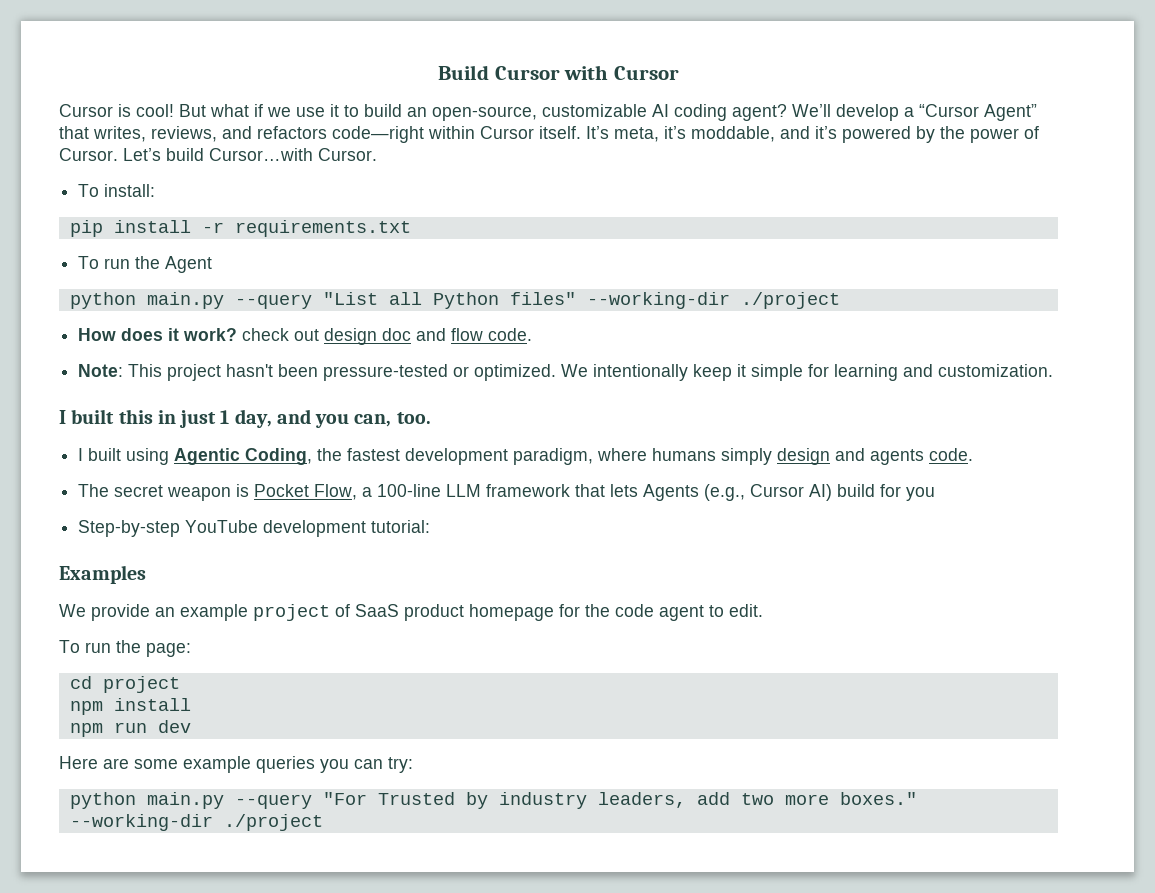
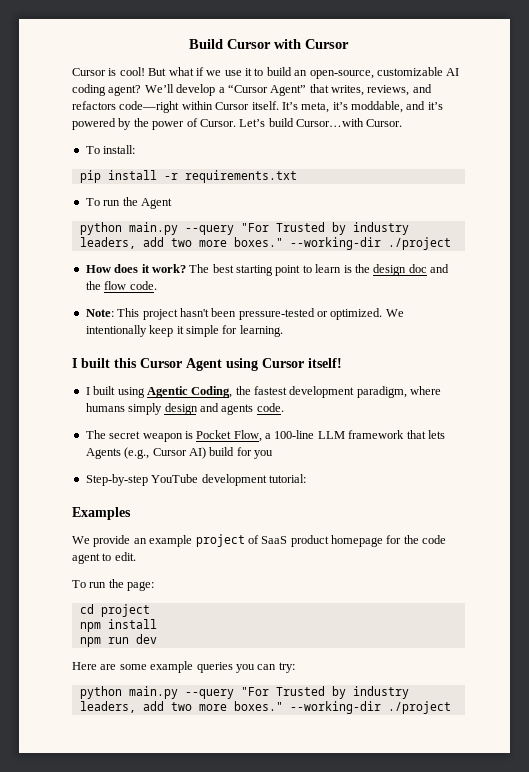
  To run the Agent
- python main.py --query "List all Python files" --working-dir ./project
+ python main.py --query "For Trusted by industry leaders, add two more boxes." --working-dir ./project
- How does it work? check out design doc and flow code.
+ How does it work? The best starting point to learn is the design doc and the flow code.
- We intentionally keep it simple for learning and customization.
+ We intentionally keep it simple for learning.
- I built this in just 1 day, and you can, too.
+ I built this Cursor Agent using Cursor itself!

